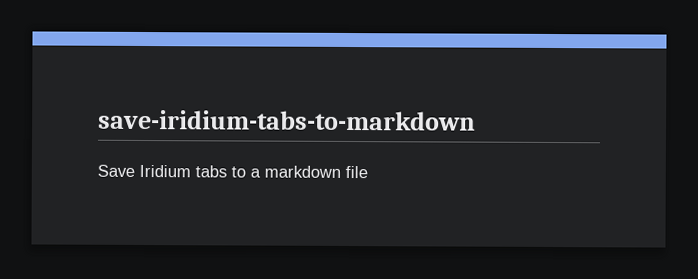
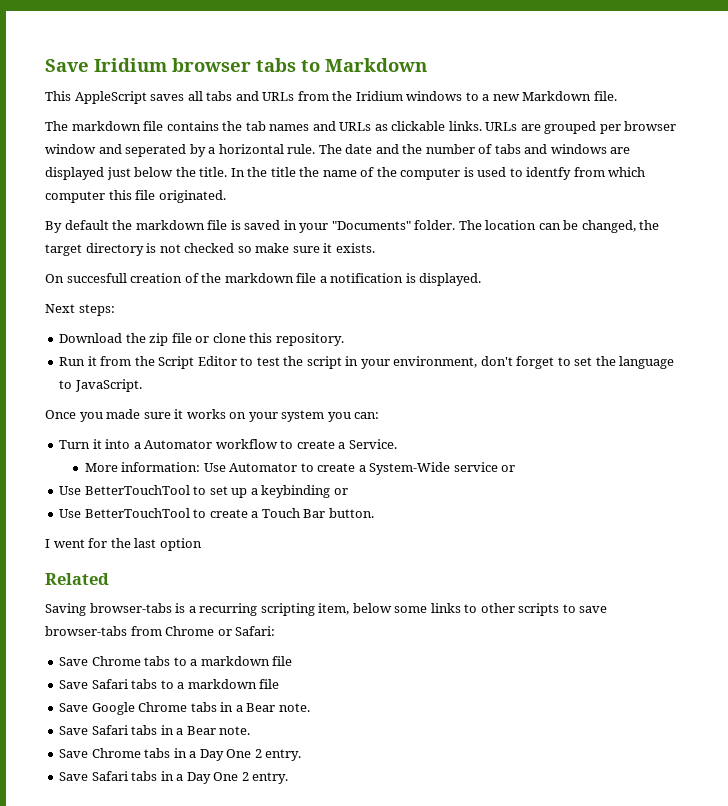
- save-iridium-tabs-to-markdown
- Save Iridium tabs to a markdown file
+ Save Iridium browser tabs to Markdown
+ This AppleScript saves all tabs and URLs from the Iridium windows to a new Markdown file.
+ The markdown file contains the tab names and URLs as clickable links. URLs are grouped per browser window and seperated by a horizontal rule. The date and the number of tabs and windows are displayed just below the title. In the title the name of the computer is used to identfy from which computer this file originated.
+ By default the markdown file is saved in your "Documents" folder. The location can be changed, the target directory is not checked so make sure it exists.
+ On succesfull creation of the markdown file a notification is displayed.
+ Next steps:
+ Download the zip file or clone this repository.
+ Run it from the Script Editor to test the script in your environment, don't forget to set the language to JavaScript.
+ Once you made sure it works on your system you can:
+ Turn it into a Automator workflow to create a Service.
+ More information: Use Automator to create a System-Wide service or
+ Use BetterTouchTool to set up a keybinding or
+ Use BetterTouchTool to create a Touch Bar button.
+ I went for the last option
+ Related
+ Saving browser-tabs is a recurring scripting item, below some links to other scripts to save browser-tabs from Chrome or Safari:
+ Save Chrome tabs to a markdown file
+ Save Safari tabs to a markdown file
+ Save Google Chrome tabs in a Bear note.
+ Save Safari tabs in a Bear note.
+ Save Chrome tabs in a Day One 2 entry.
+ Save Safari tabs in a Day One 2 entry.

